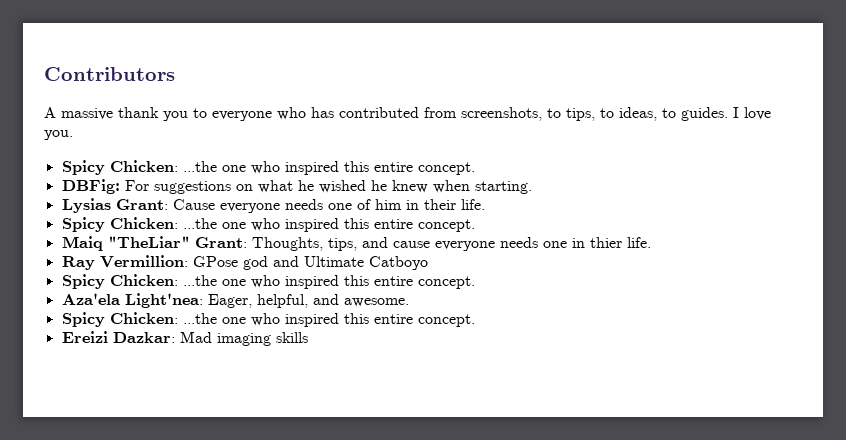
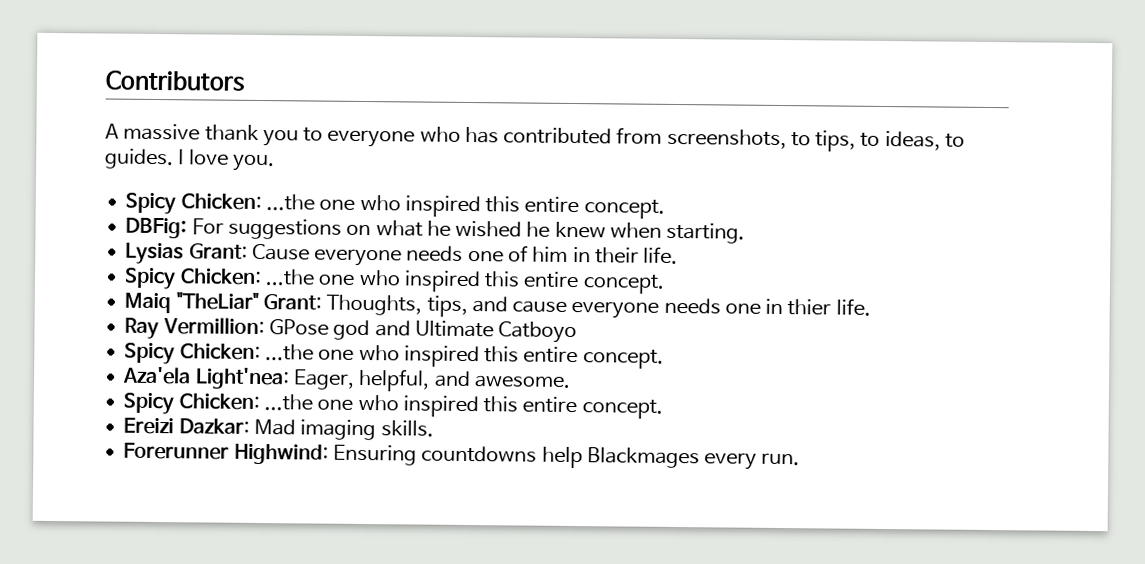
- Ereizi Dazkar: Mad imaging skills
+ Ereizi Dazkar: Mad imaging skills.
+ Forerunner Highwind: Ensuring countdowns help Blackmages every run.

